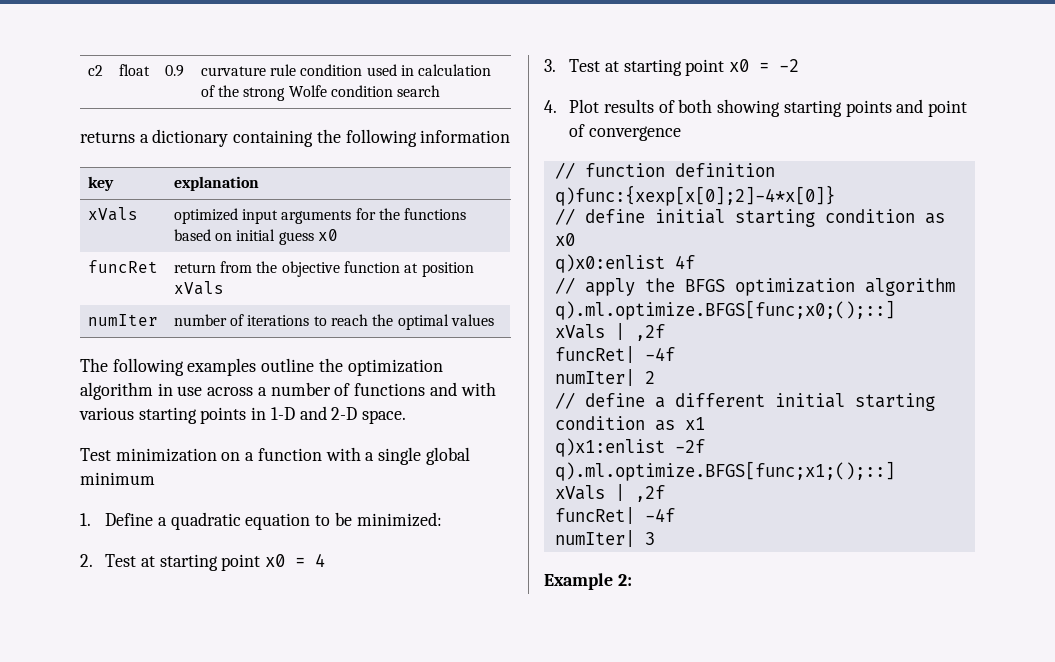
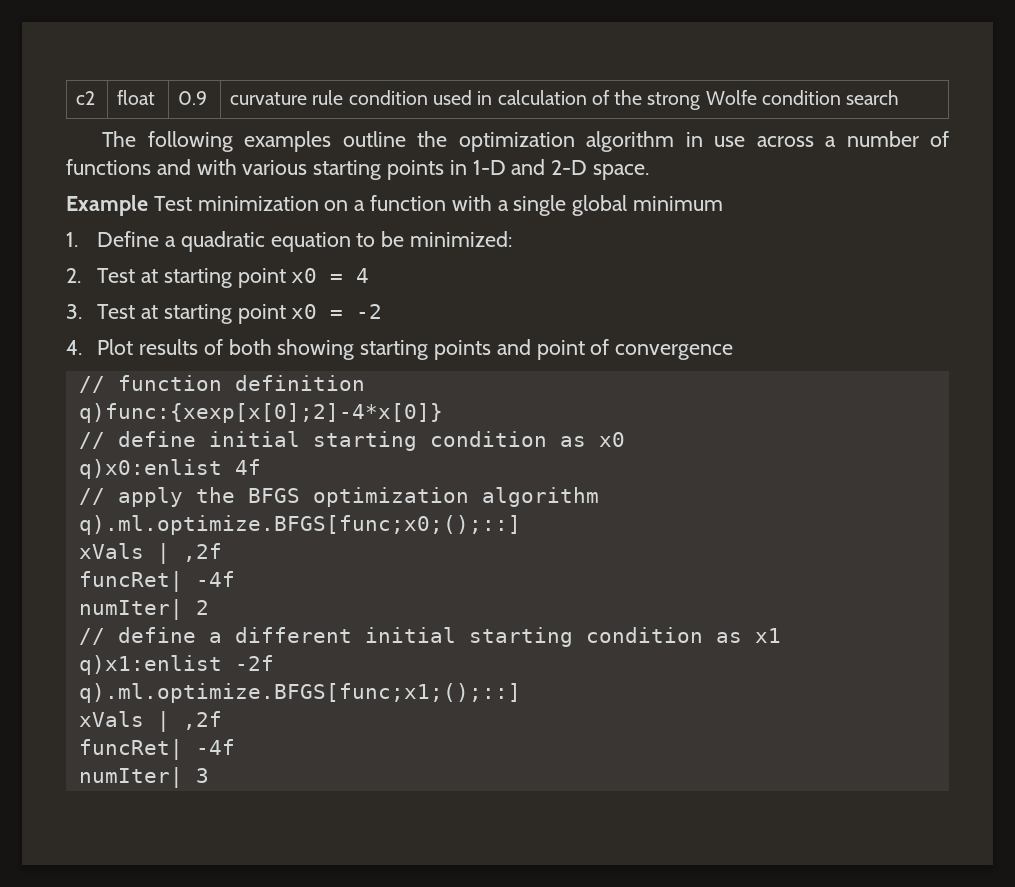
- returns a dictionary containing the following information
- key | explanation
- xVals | optimized input arguments for the functions based on initial guess x0
- funcRet | return from the objective function at position xVals
- numIter | number of iterations to reach the optimal values
- Test minimization on a function with a single global minimum
+ Example Test minimization on a function with a single global minimum
- Example 2:

